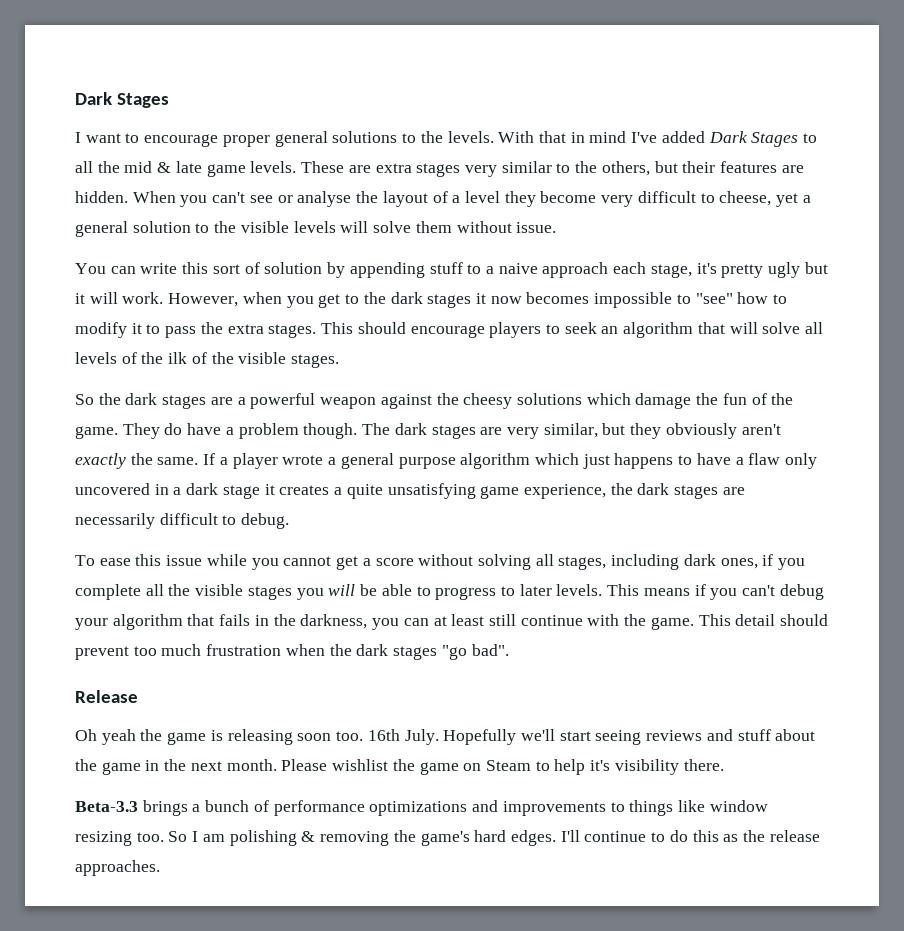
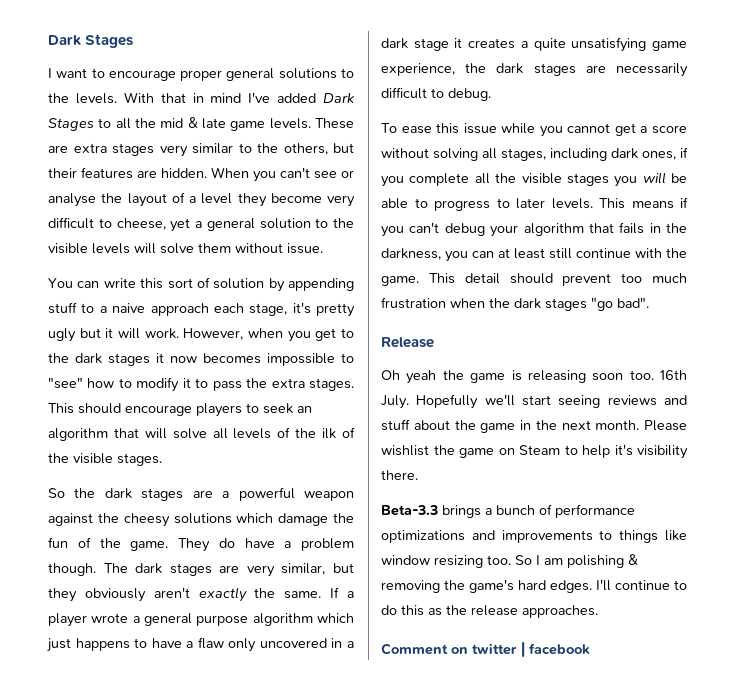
+ Comment on twitter | facebook

